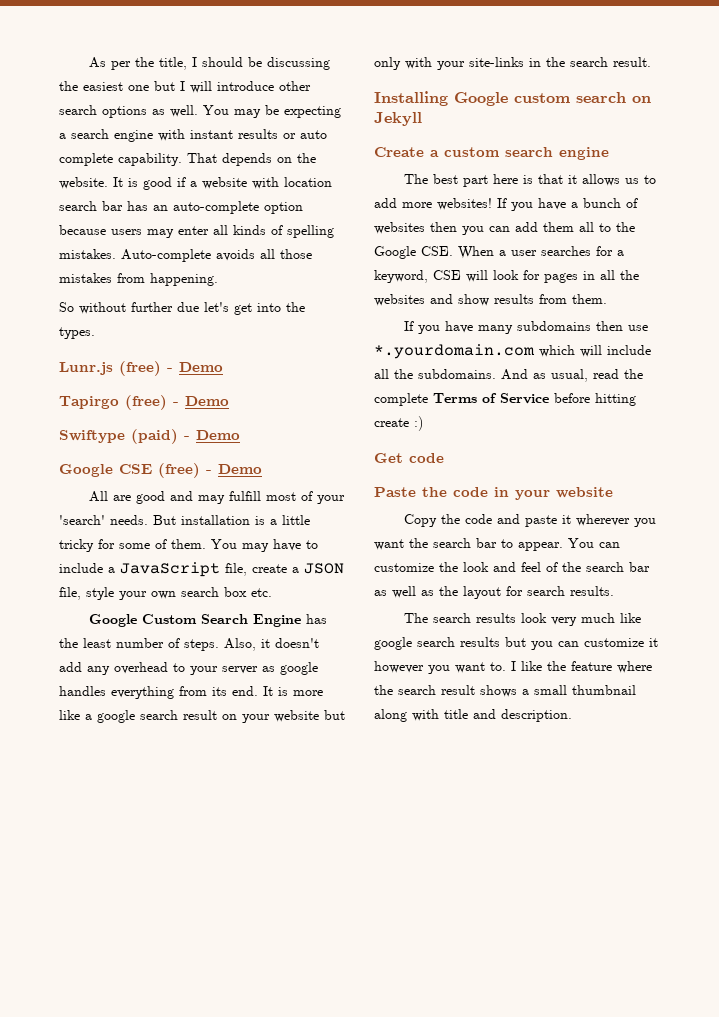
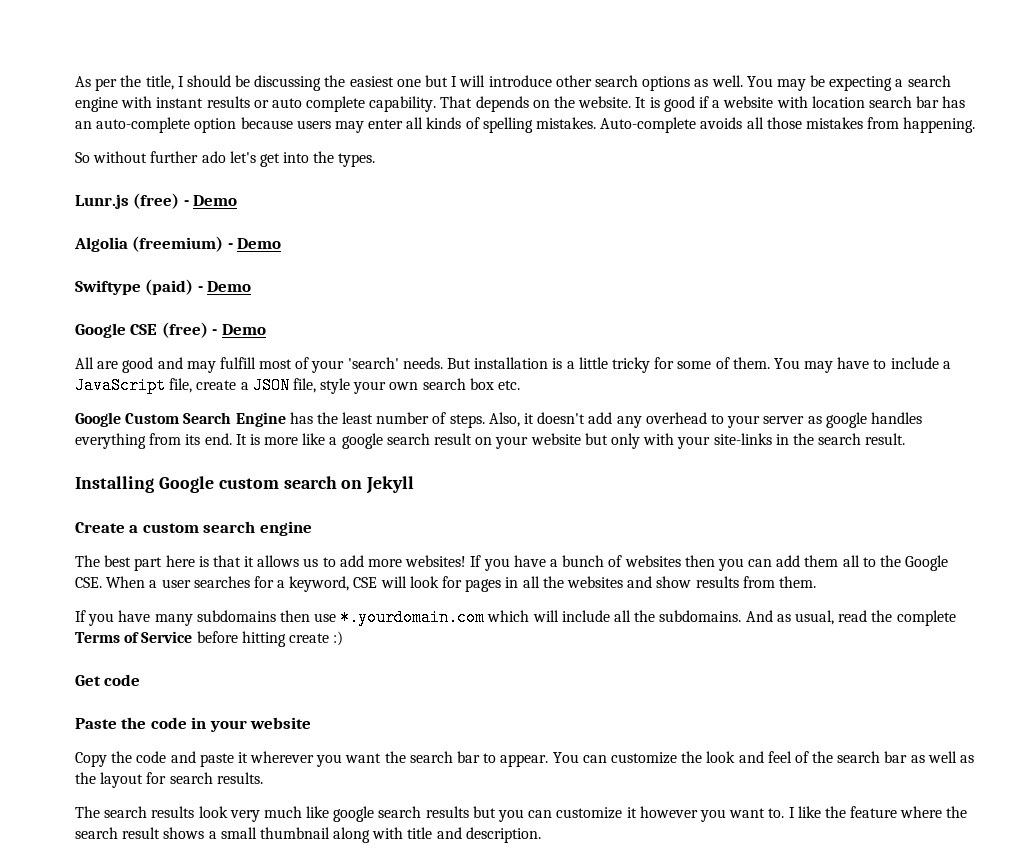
- So without further due let's get into the types.
+ So without further ado let's get into the types.
- Tapirgo (free) - Demo
+ Algolia (freemium) - Demo

